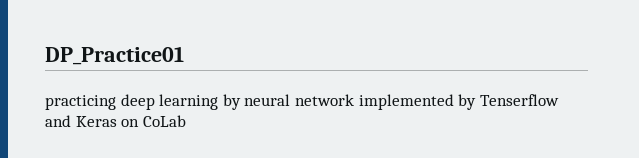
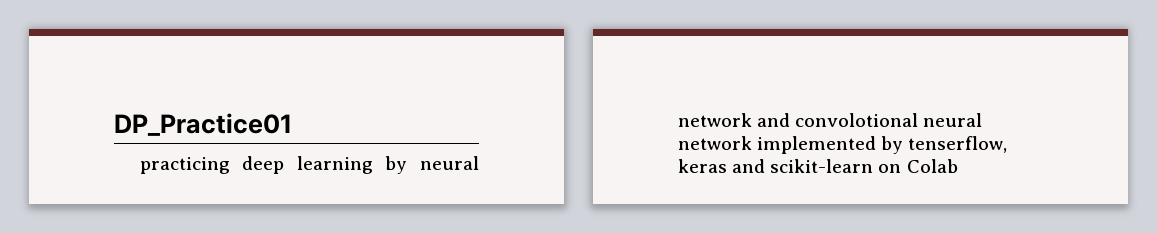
- practicing deep learning by neural network implemented by Tenserflow and Keras on CoLab
+ practicing deep learning by neural network and convolotional neural network implemented by tenserflow, keras and scikit-learn on Colab

